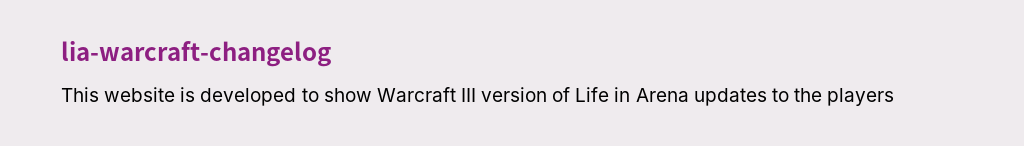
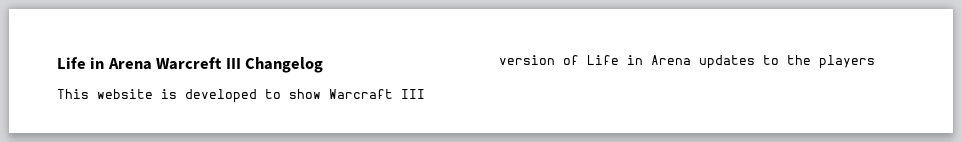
- lia-warcraft-changelog
+ Life in Arena Warcreft III Changelog

